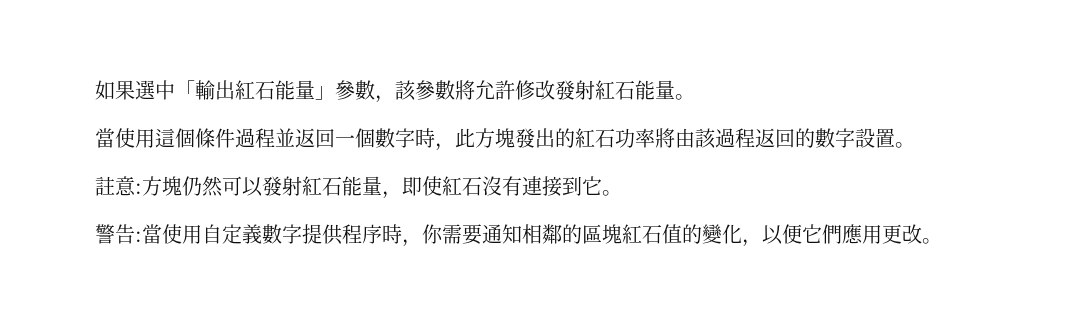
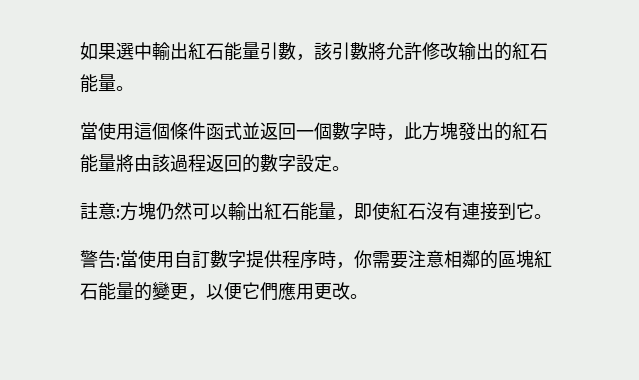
- 如果選中「輸出紅石能量」參數，該參數將允許修改發射紅石能量。
+ 如果選中輸出紅石能量引數，該引數將允許修改输出的紅石能量。
- 當使用這個條件過程並返回一個數字時，此方塊發出的紅石功率將由該過程返回的數字設置。
+ 當使用這個條件函式並返回一個數字時，此方塊發出的紅石能量將由該過程返回的數字設定。
- 註意:方塊仍然可以發射紅石能量，即使紅石沒有連接到它。
+ 註意:方塊仍然可以輸出紅石能量，即使紅石沒有連接到它。
- 警告:當使用自定義數字提供程序時，你需要通知相鄰的區塊紅石值的變化，以便它們應用更改。
+ 警告:當使用自訂數字提供程序時，你需要注意相鄰的區塊紅石能量的變更，以便它們應用更改。

